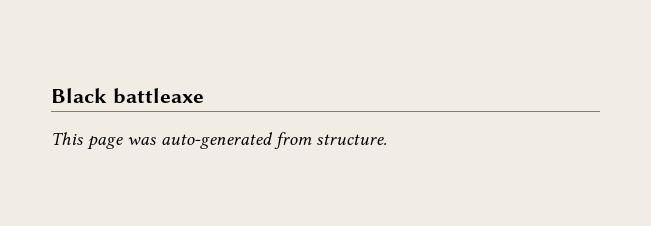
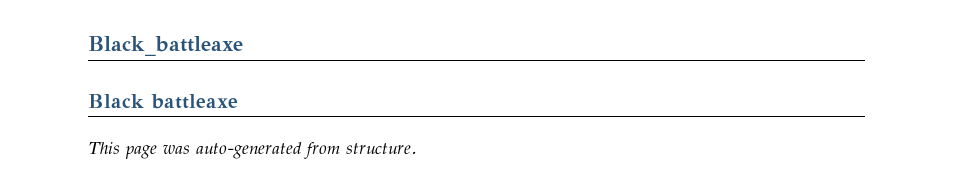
+ Black_battleaxe

